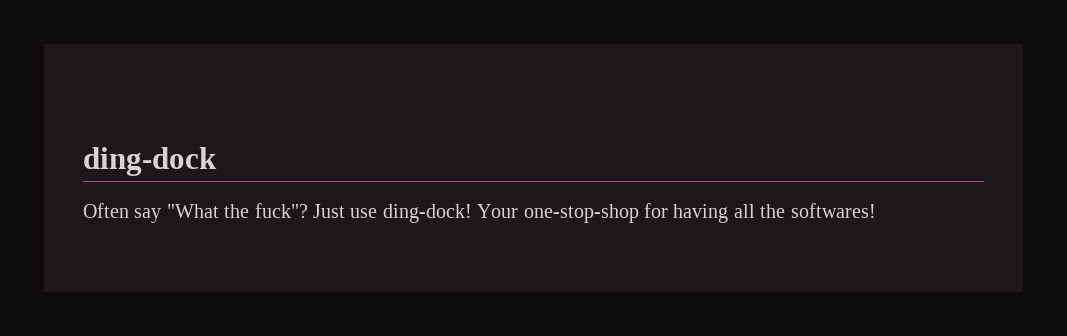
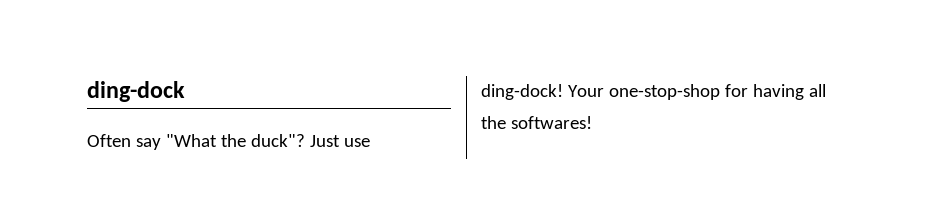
- Often say "What the fuck"?
+ Often say "What the duck"?

